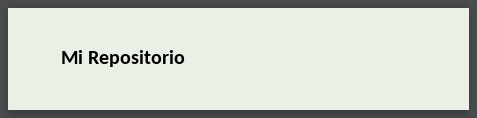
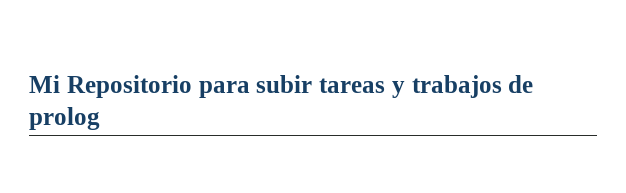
- Mi Repositorio
+ Mi Repositorio para subir tareas y trabajos de prolog

